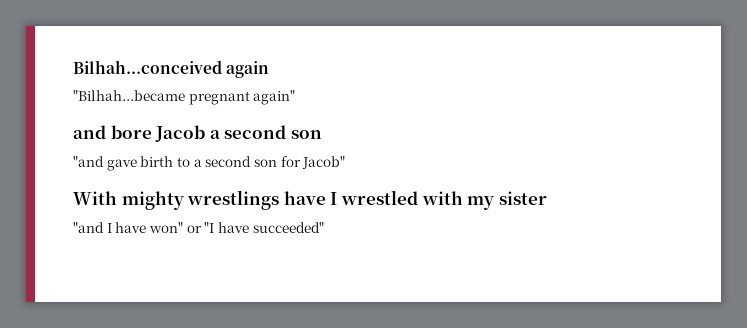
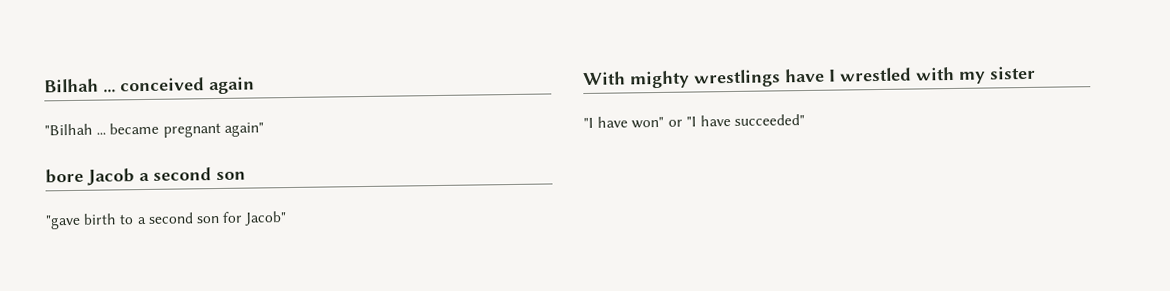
- Bilhah...conceived again
- "Bilhah...became pregnant again"
+ Bilhah ... conceived again
+ "Bilhah ... became pregnant again"
- and bore Jacob a second son
+ bore Jacob a second son
- "and gave birth to a second son for Jacob"
+ "gave birth to a second son for Jacob"
- "and I have won" or "I have succeeded"
+ "I have won" or "I have succeeded"

